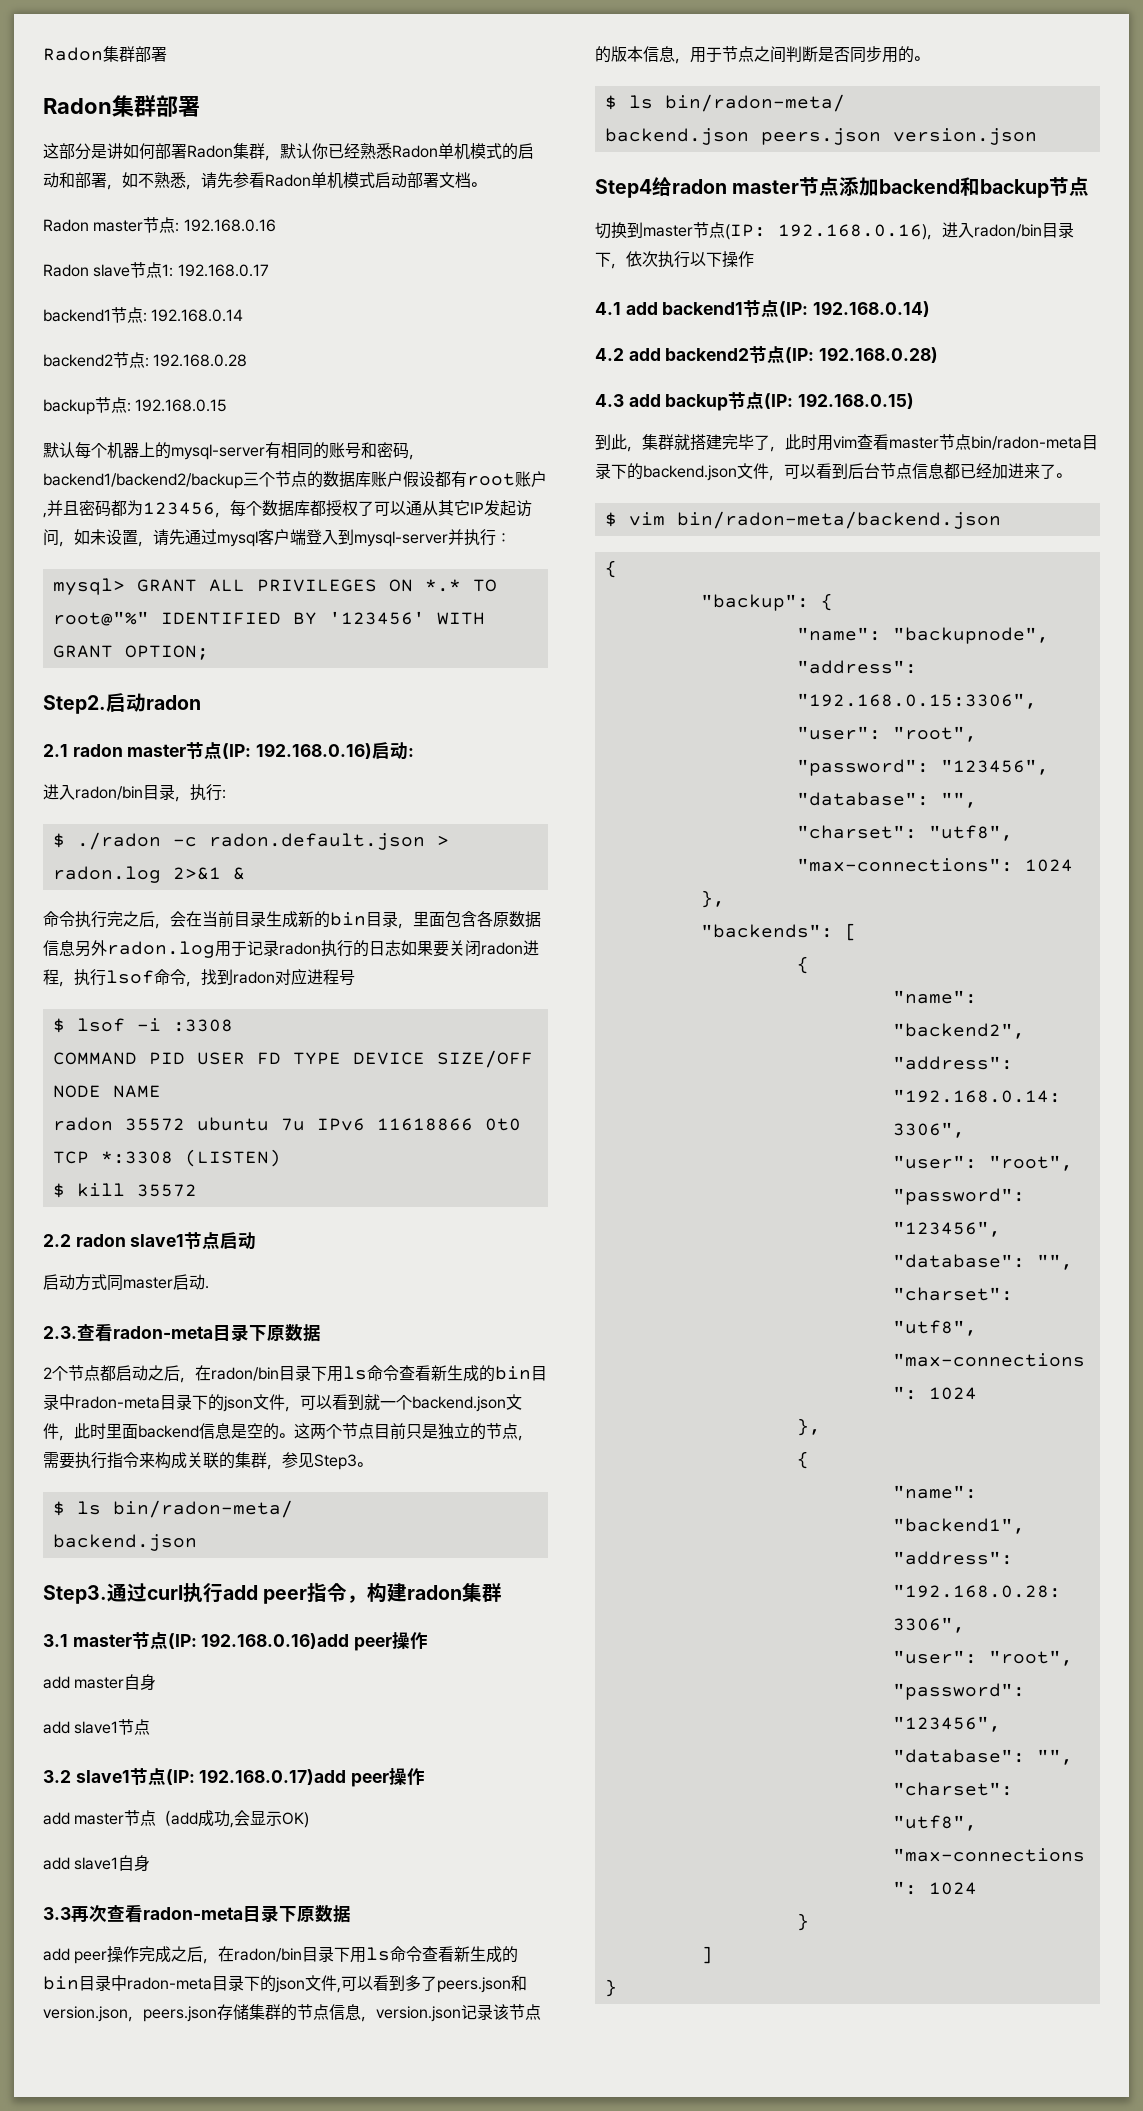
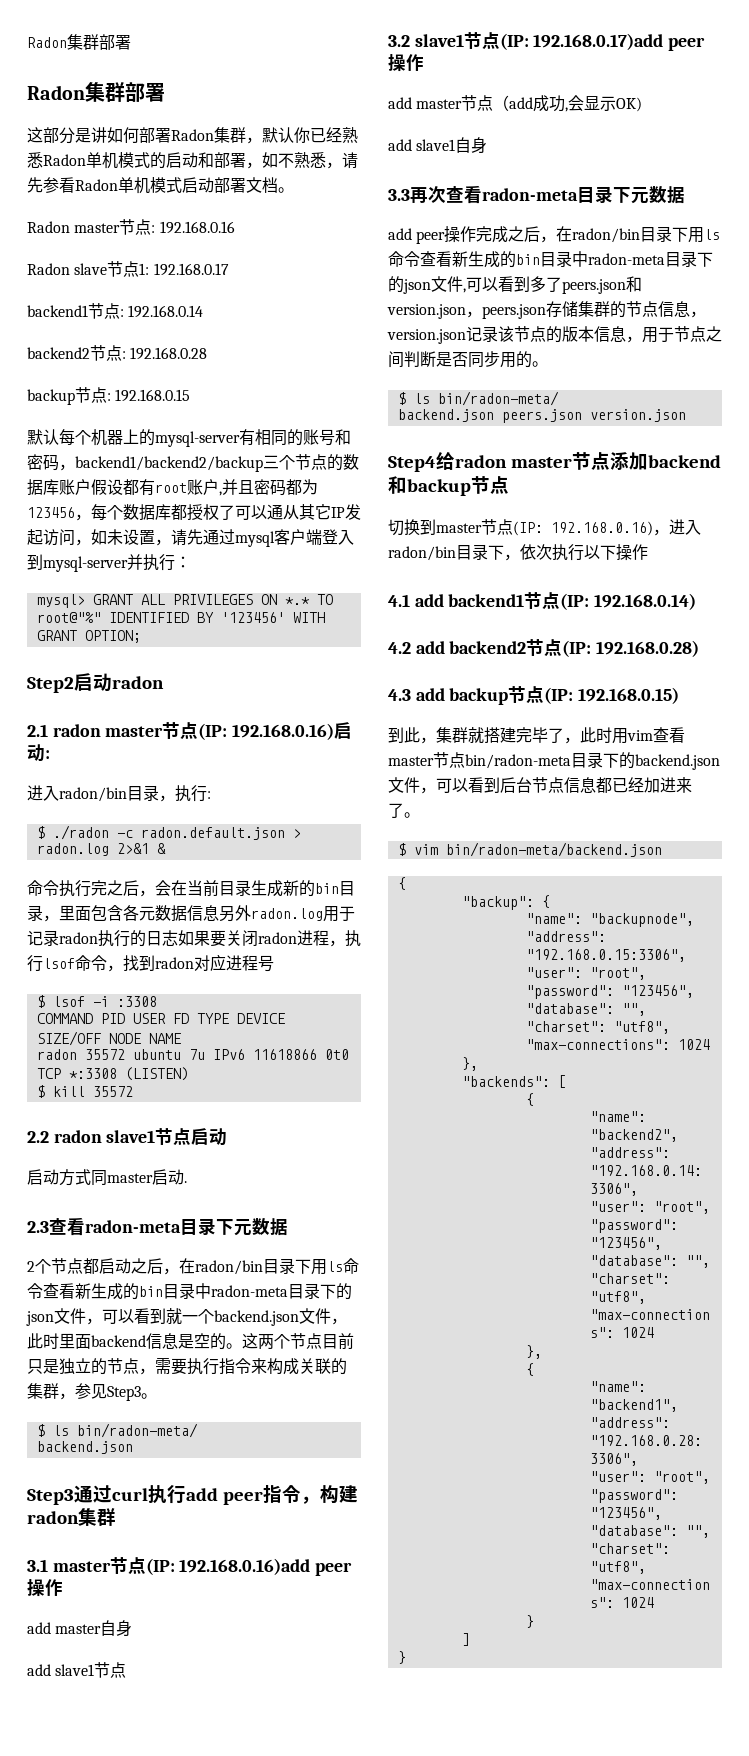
- Step2.启动radon
+ Step2启动radon
- 命令执行完之后，会在当前目录生成新的bin目录，里面包含各原数据信息另外radon.log用于记录radon执行的日志如果要关闭radon进程，执行lsof命令，找到radon对应进程号
+ 命令执行完之后，会在当前目录生成新的bin目录，里面包含各元数据信息另外radon.log用于记录radon执行的日志如果要关闭radon进程，执行lsof命令，找到radon对应进程号
- 2.3.查看radon-meta目录下原数据
+ 2.3查看radon-meta目录下元数据
- Step3.通过curl执行add peer指令，构建radon集群
+ Step3通过curl执行add peer指令，构建radon集群
- 3.3再次查看radon-meta目录下原数据
+ 3.3再次查看radon-meta目录下元数据

